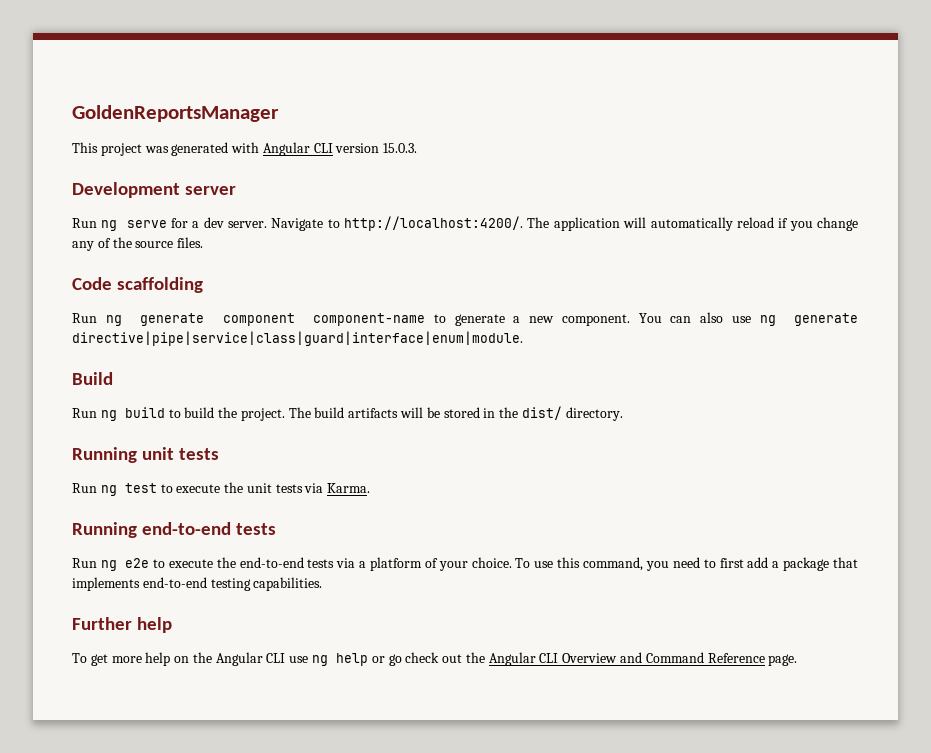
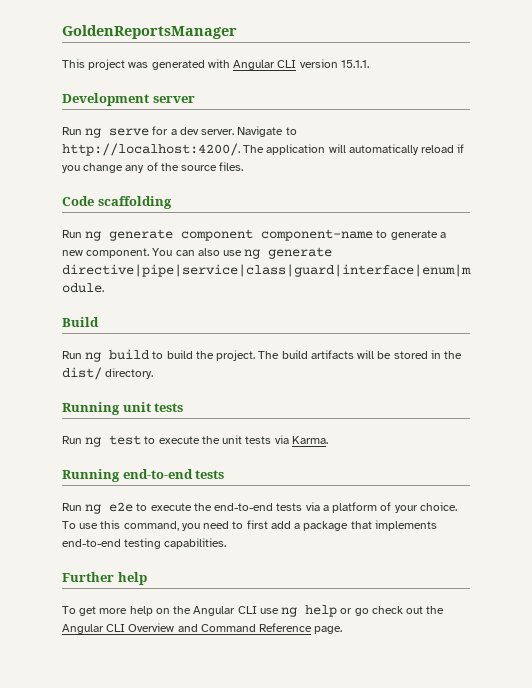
- This project was generated with Angular CLI version 15.0.3.
+ This project was generated with Angular CLI version 15.1.1.

